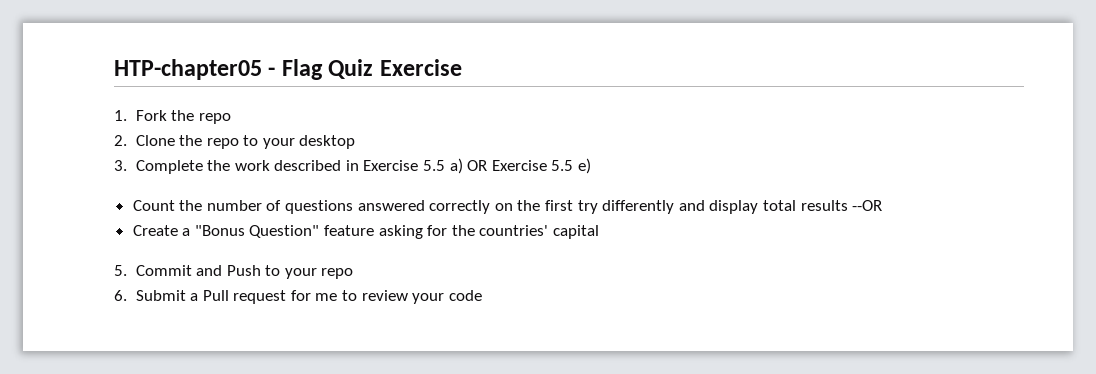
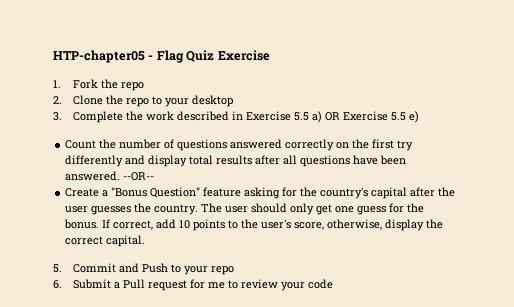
- Count the number of questions answered correctly on the first try differently and display total results --OR
+ Count the number of questions answered correctly on the first try differently and display total results after all questions have been answered. --OR--
- Create a "Bonus Question" feature asking for the countries' capital
+ Create a "Bonus Question" feature asking for the country's capital after the user guesses the country. The user should only get one guess for the bonus. If correct, add 10 points to the user's score, otherwise, display the correct capital.

